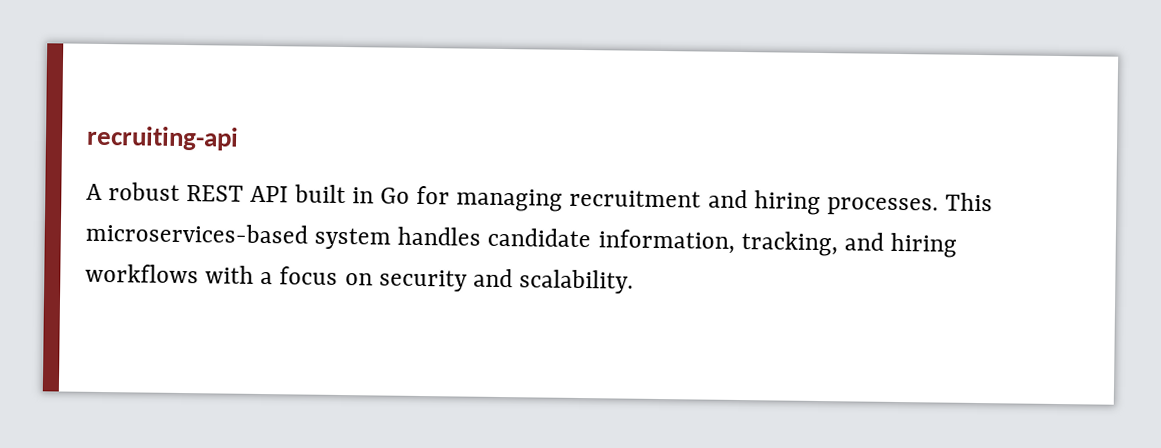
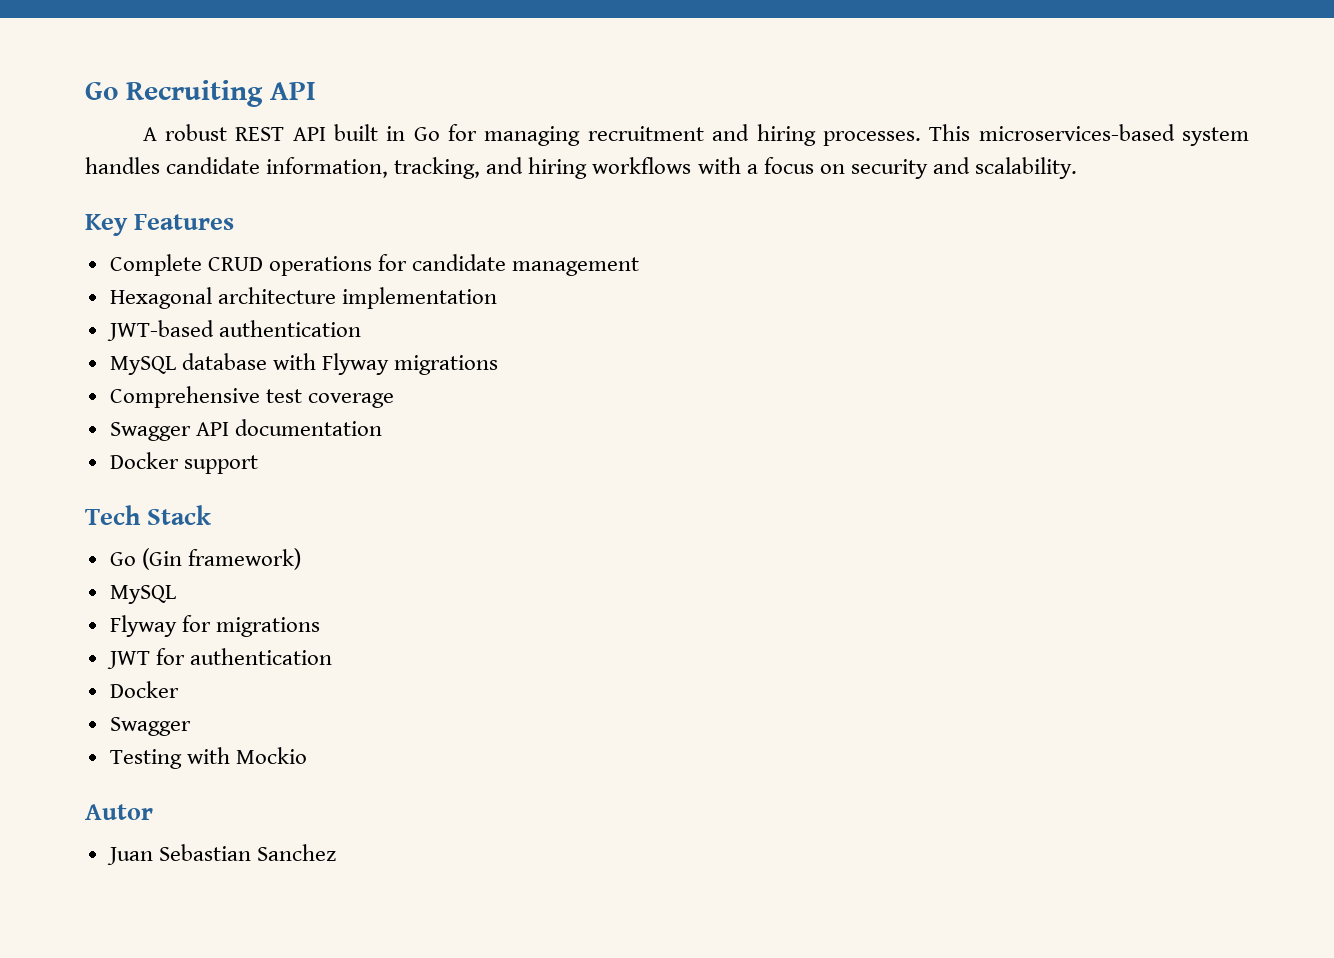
- recruiting-api
+ Go Recruiting API
+ Key Features
+ Complete CRUD operations for candidate management
+ Hexagonal architecture implementation
+ JWT-based authentication
+ MySQL database with Flyway migrations
+ Comprehensive test coverage
+ Swagger API documentation
+ Docker support
+ Tech Stack
+ Go (Gin framework)
+ MySQL
+ Flyway for migrations
+ JWT for authentication
+ Docker
+ Swagger
+ Testing with Mockio
+ Autor
+ Juan Sebastian Sanchez

